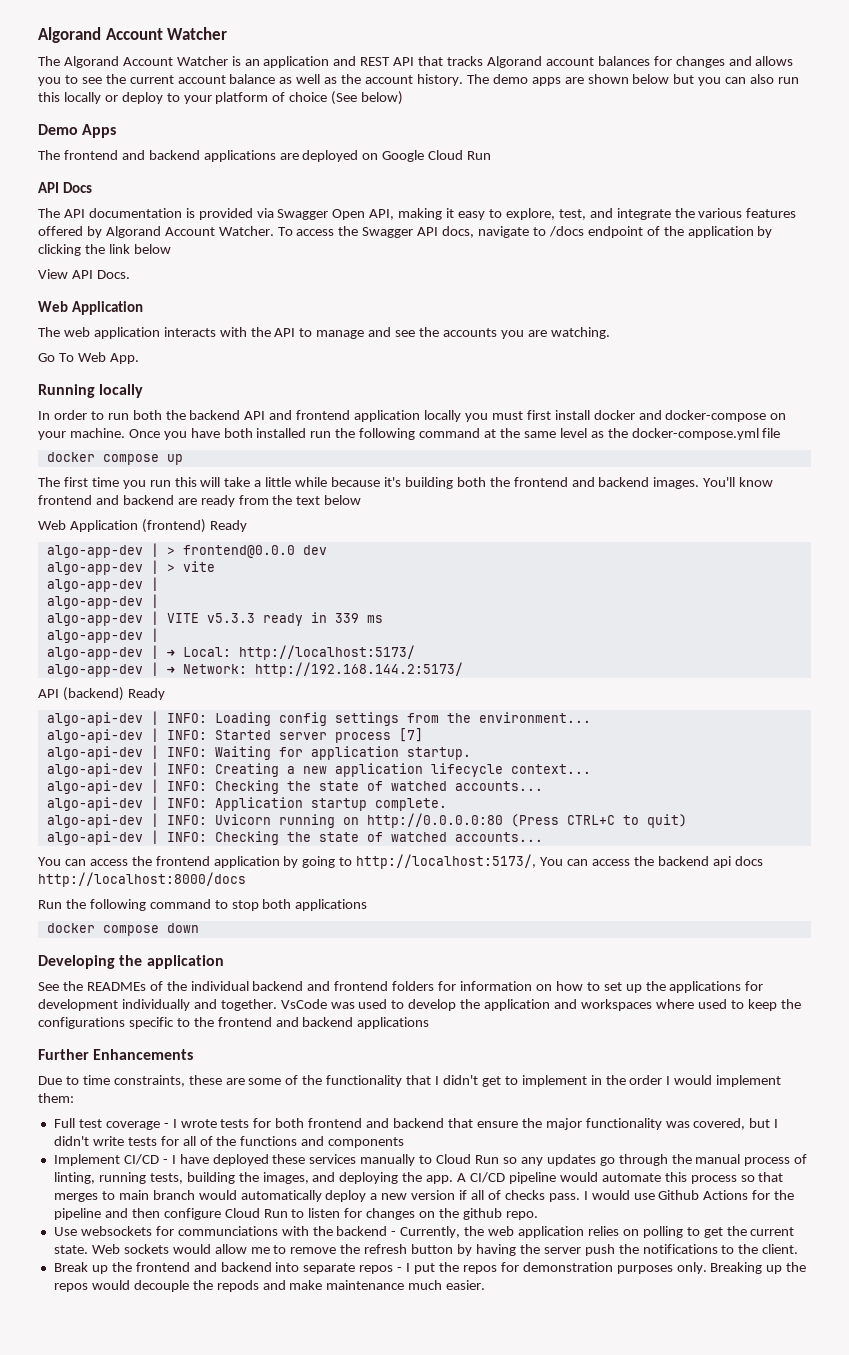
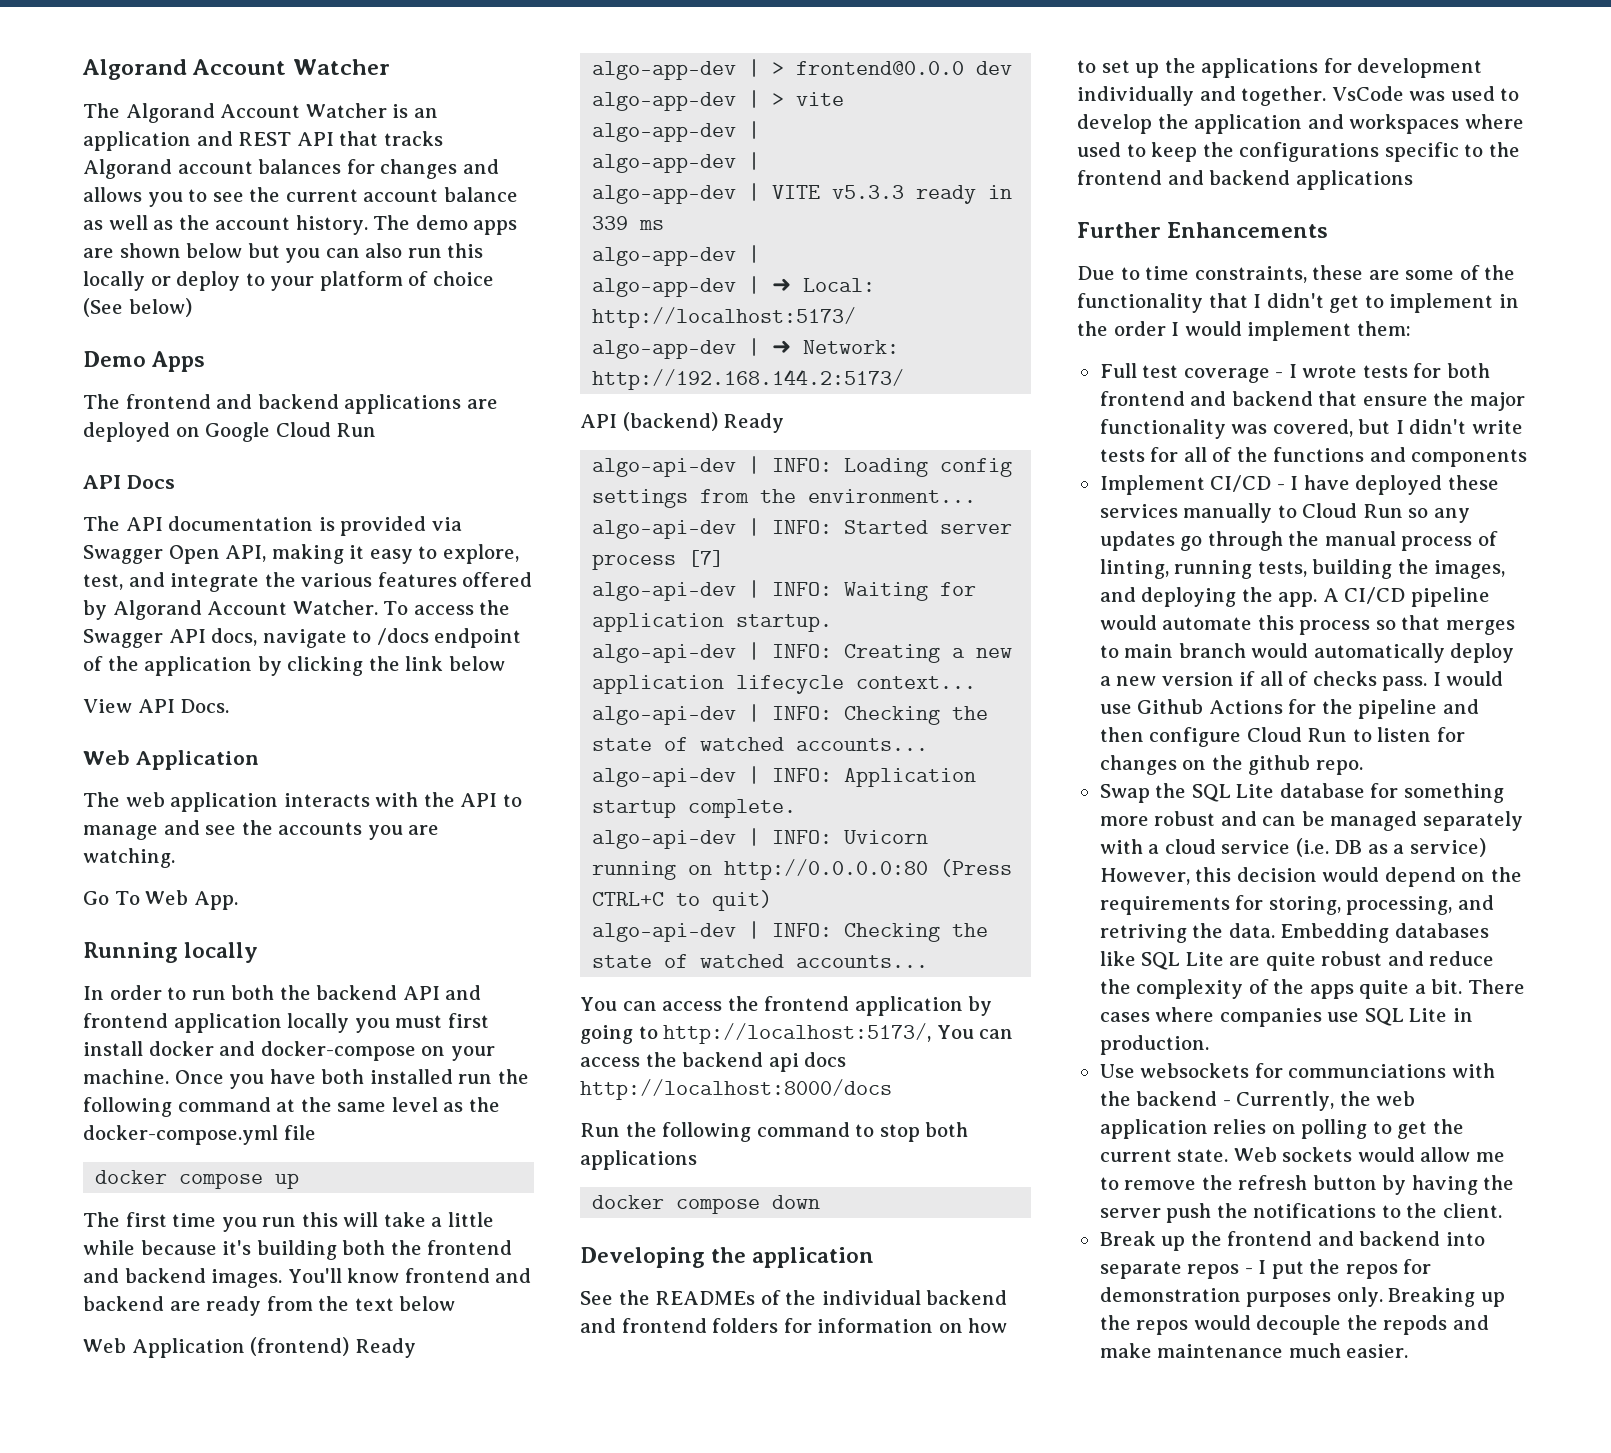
+ Swap the SQL Lite database for something more robust and can be managed separately with a cloud service (i.e. DB as a service) However, this decision would depend on the requirements for storing, processing, and retriving the data. Embedding databases like SQL Lite are quite robust and reduce the complexity of the apps quite a bit. There cases where companies use SQL Lite in production.

